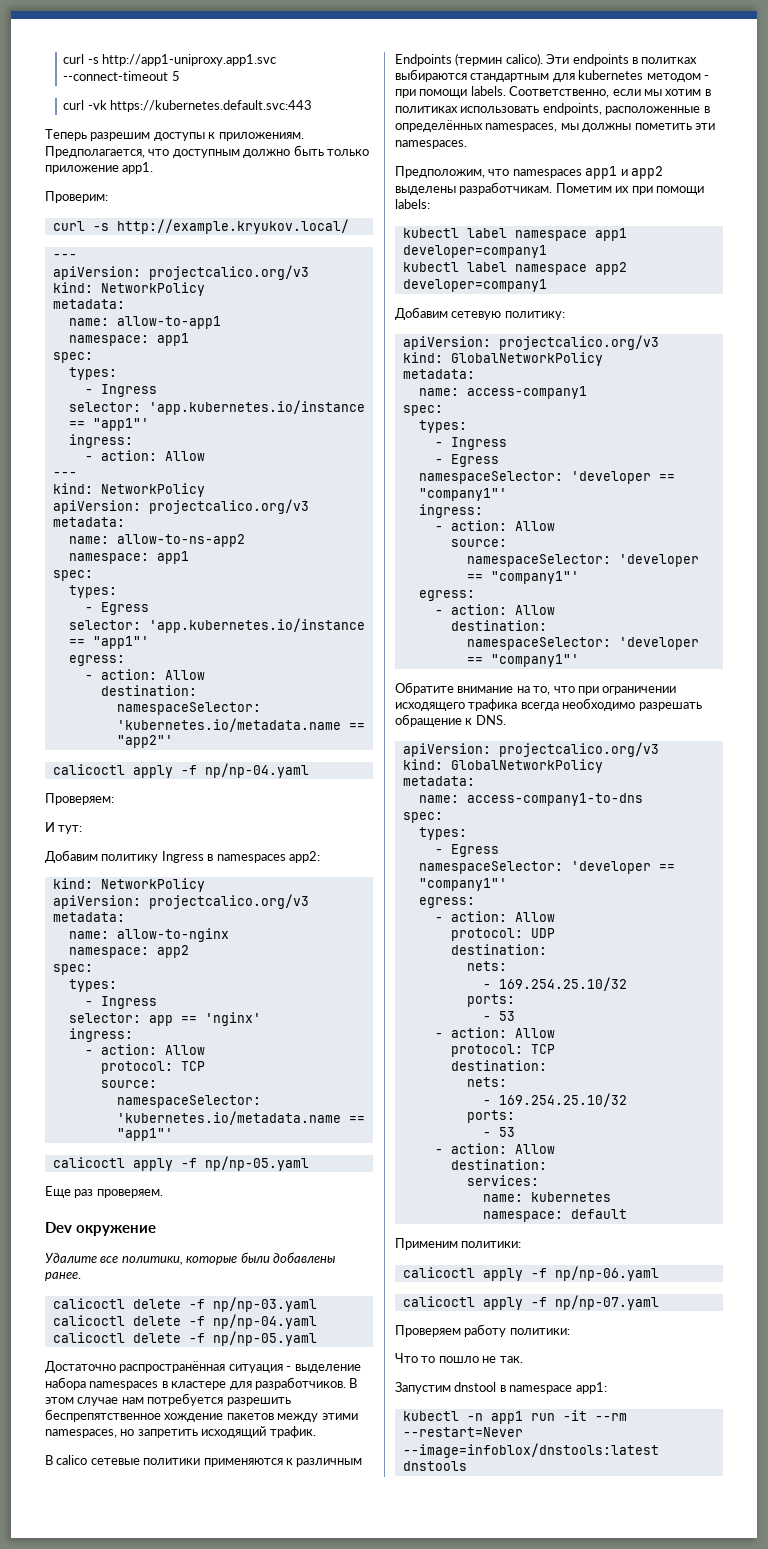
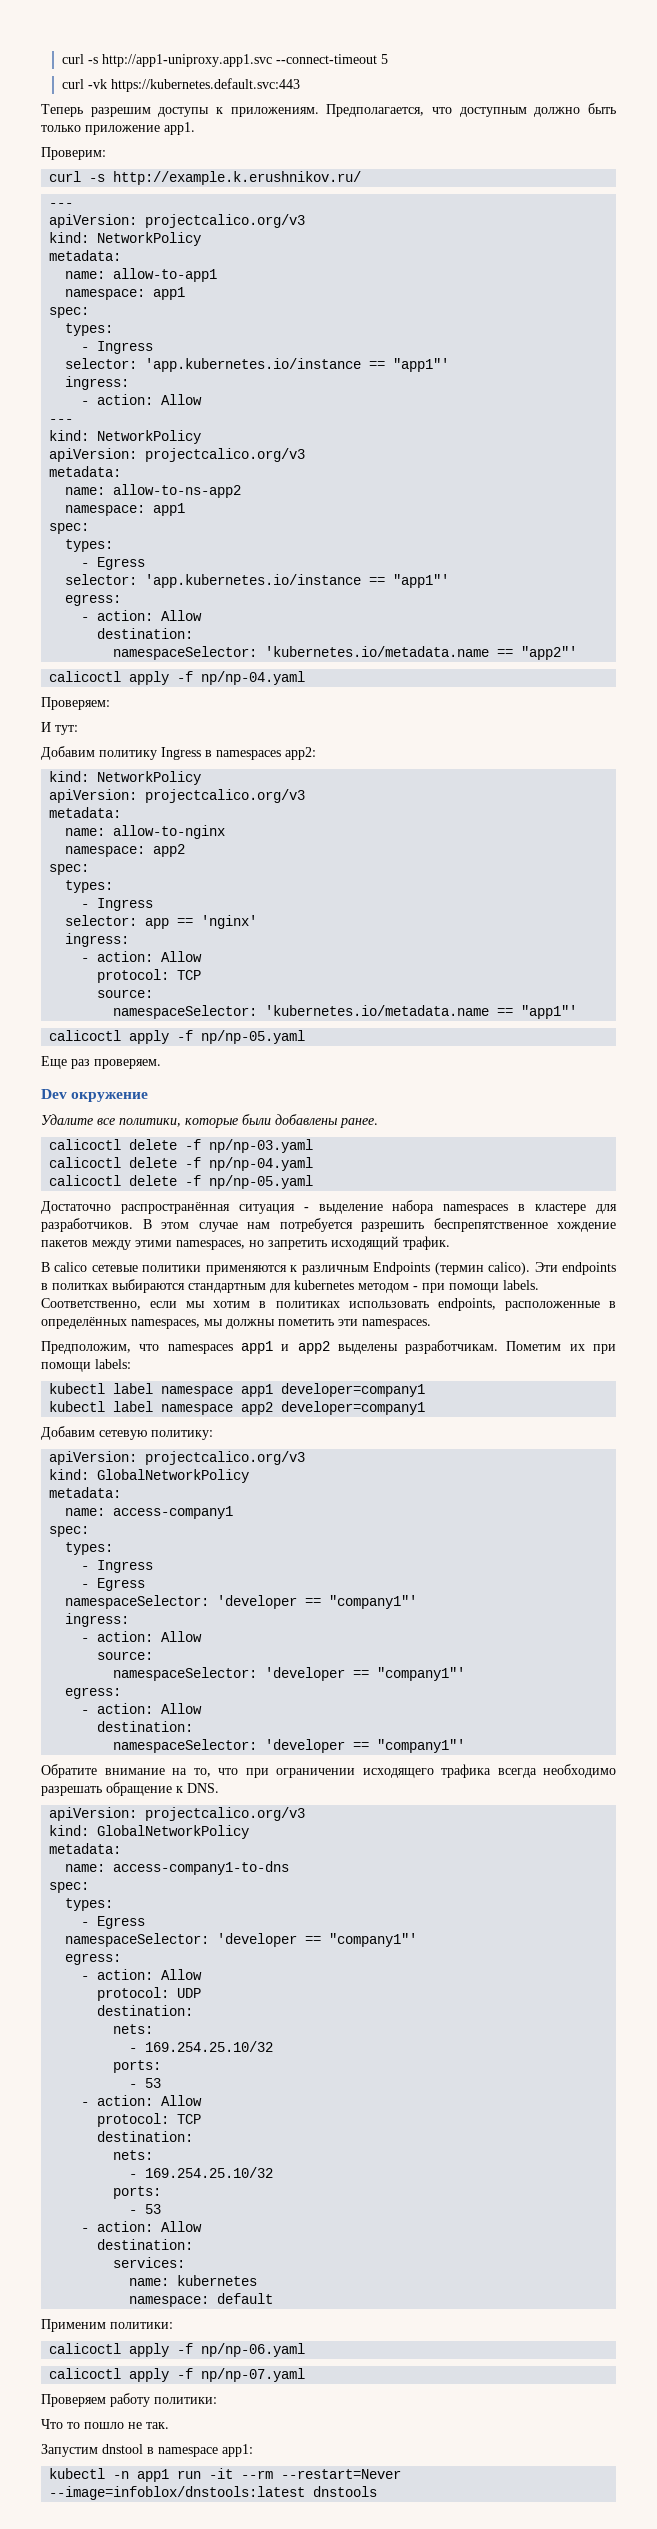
- curl -s http://example.kryukov.local/
+ curl -s http://example.k.erushnikov.ru/

